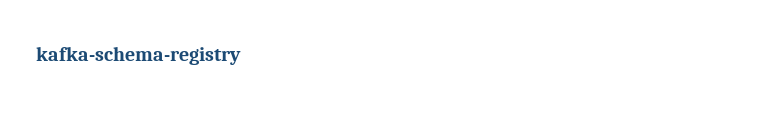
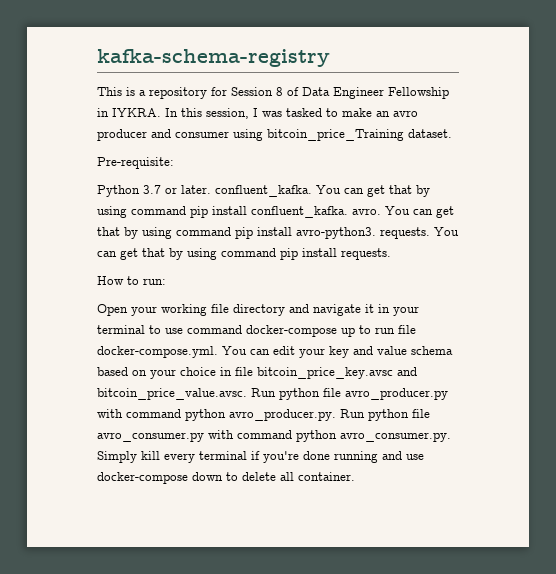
+ This is a repository for Session 8 of Data Engineer Fellowship in IYKRA. In this session, I was tasked to make an avro producer and consumer using bitcoin_price_Training dataset.
+ Pre-requisite:
+ Python 3.7 or later. confluent_kafka. You can get that by using command pip install confluent_kafka. avro. You can get that by using command pip install avro-python3. requests. You can get that by using command pip install requests.
+ How to run:
+ Open your working file directory and navigate it in your terminal to use command docker-compose up to run file docker-compose.yml. You can edit your key and value schema based on your choice in file bitcoin_price_key.avsc and bitcoin_price_value.avsc. Run python file avro_producer.py with command python avro_producer.py. Run python file avro_consumer.py with command python avro_consumer.py. Simply kill every terminal if you're done running and use docker-compose down to delete all container.

